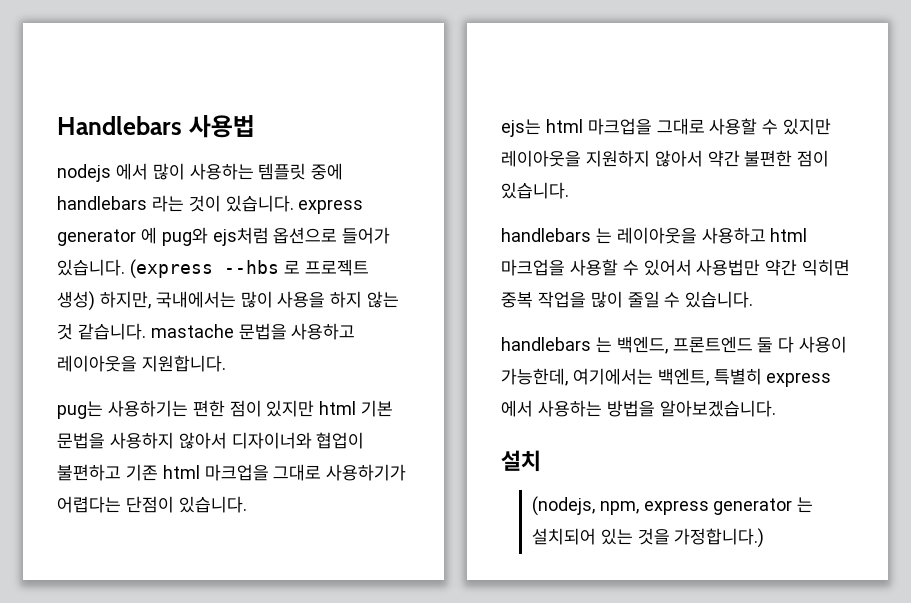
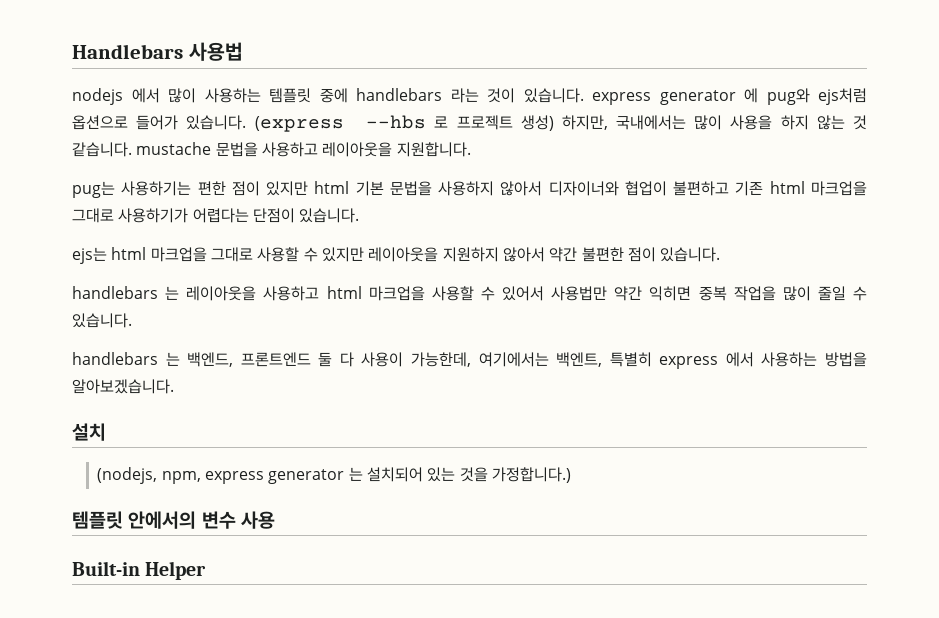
- (express --hbs 로 프로젝트 생성) 하지만, 국내에서는 많이 사용을 하지 않는 것 같습니다. mastache 문법을 사용하고 레이아웃을 지원합니다.
+ (express --hbs 로 프로젝트 생성) 하지만, 국내에서는 많이 사용을 하지 않는 것 같습니다. mustache 문법을 사용하고 레이아웃을 지원합니다.
+ 템플릿 안에서의 변수 사용
+ Built-in Helper

